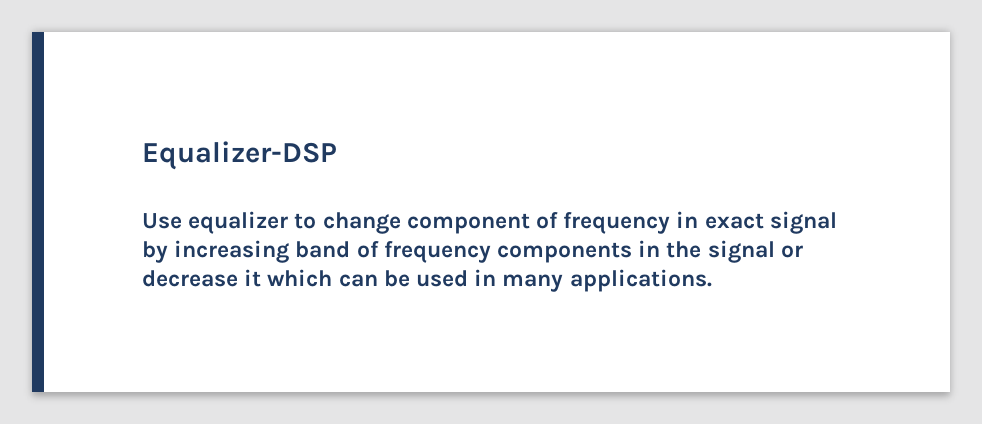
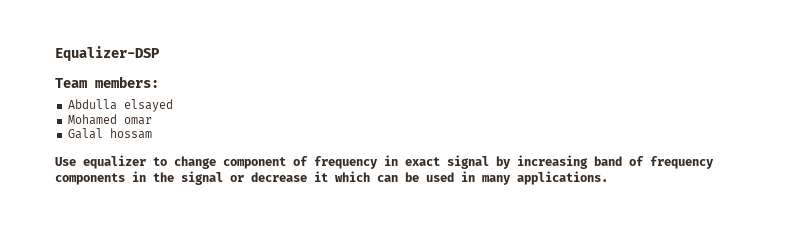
+ Team members:
+ Abdulla elsayed
+ Mohamed omar
+ Galal hossam

